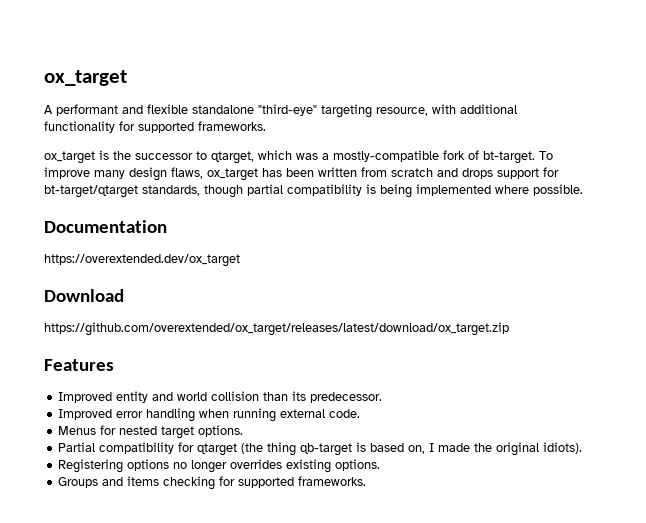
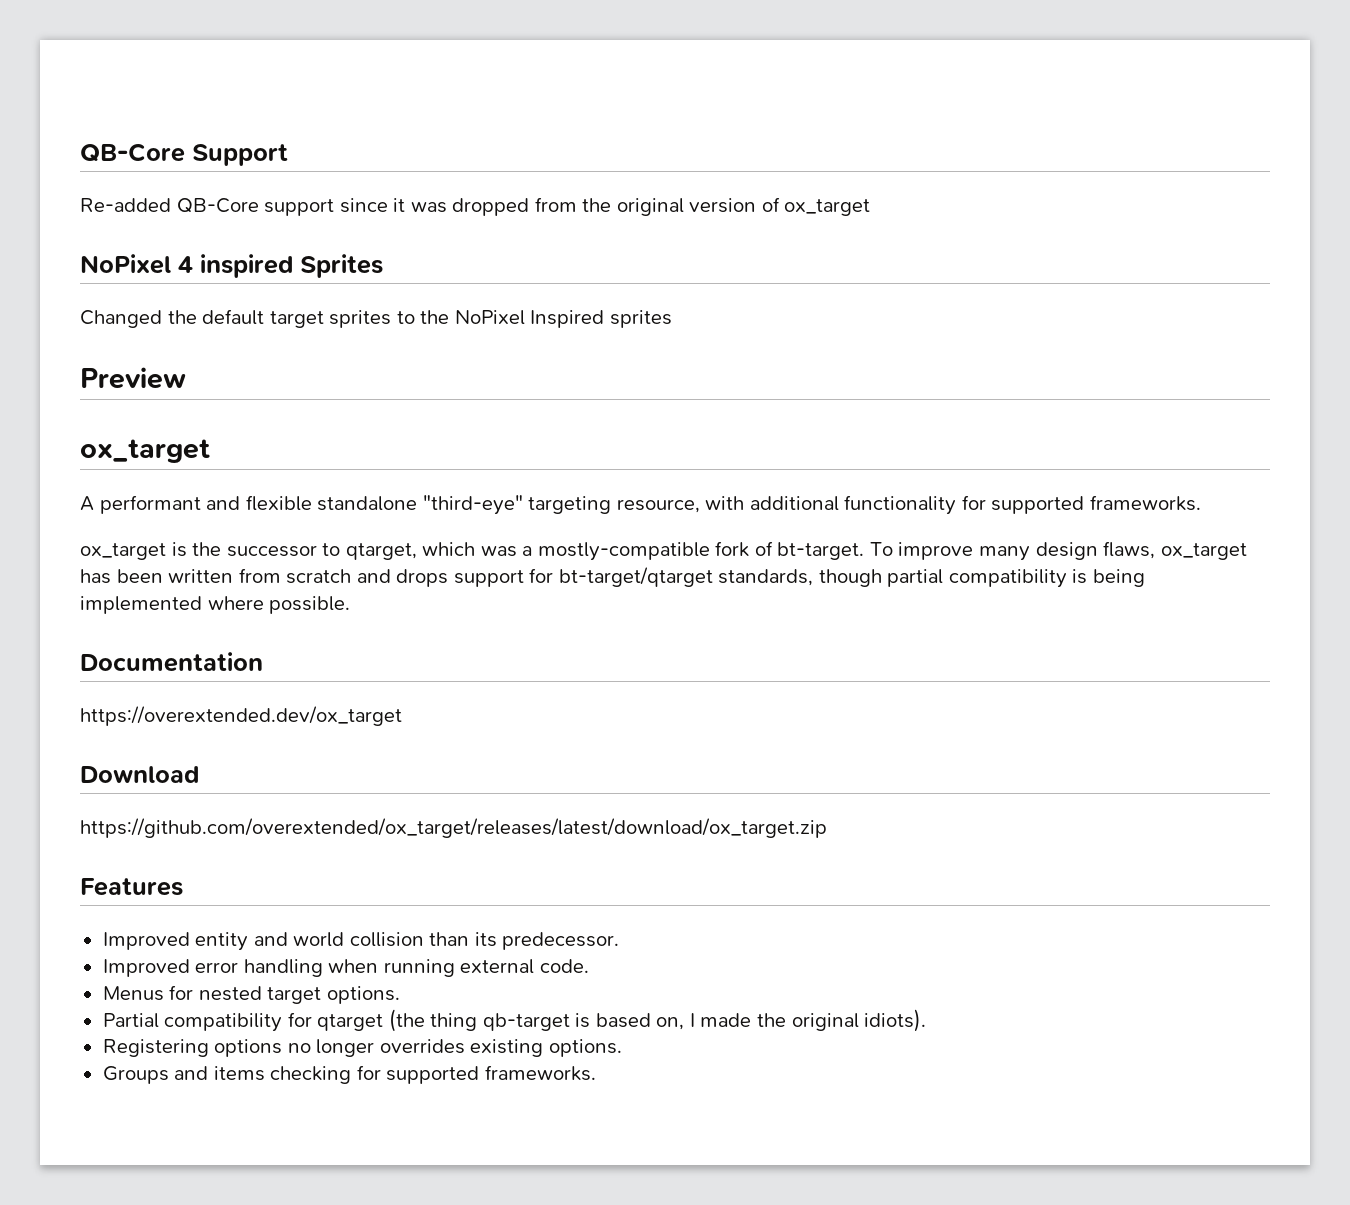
+ QB-Core Support
+ Re-added QB-Core support since it was dropped from the original version of ox_target
+ NoPixel 4 inspired Sprites
+ Changed the default target sprites to the NoPixel Inspired sprites
+ Preview

